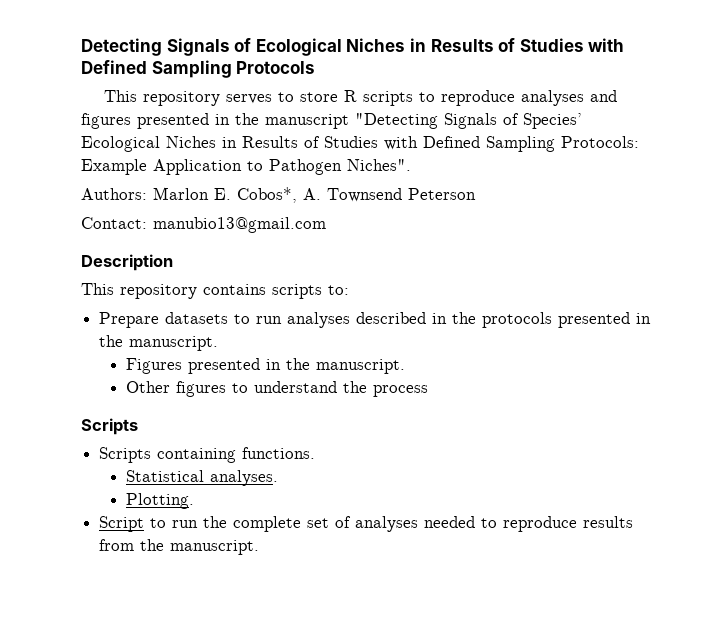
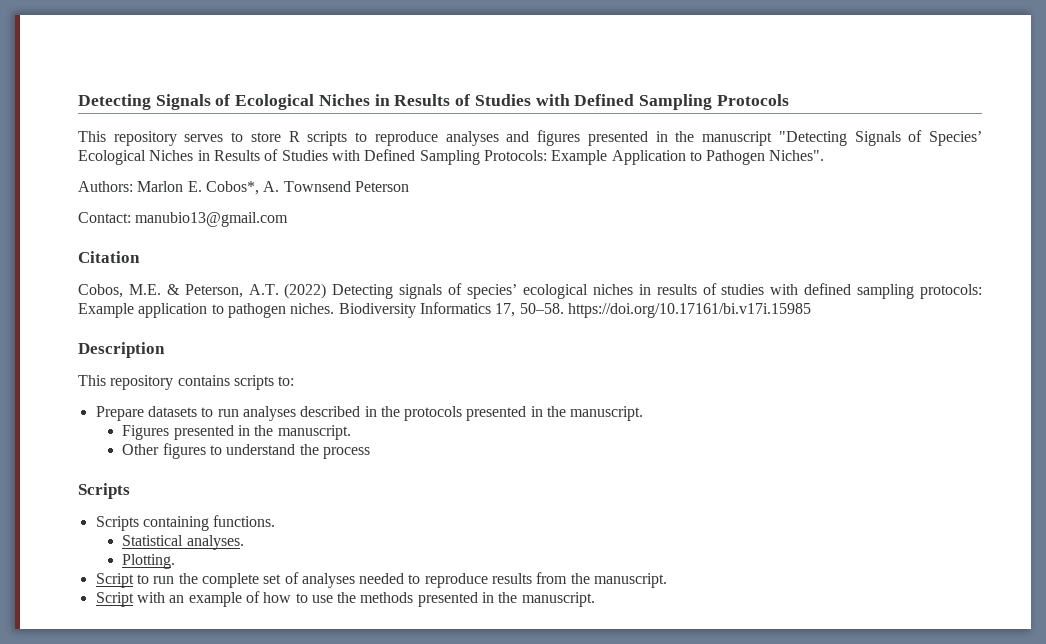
+ Citation
+ Cobos, M.E. & Peterson, A.T. (2022) Detecting signals of species’ ecological niches in results of studies with defined sampling protocols: Example application to pathogen niches. Biodiversity Informatics 17, 50–58. https://doi.org/10.17161/bi.v17i.15985
+ Script with an example of how to use the methods presented in the manuscript.

